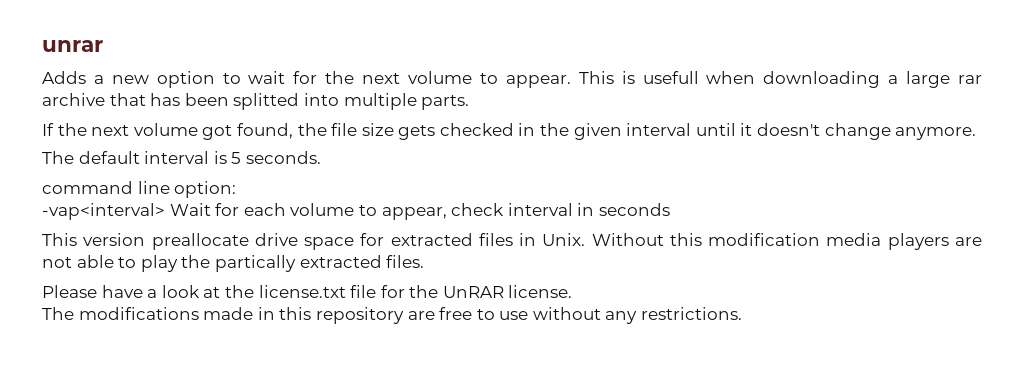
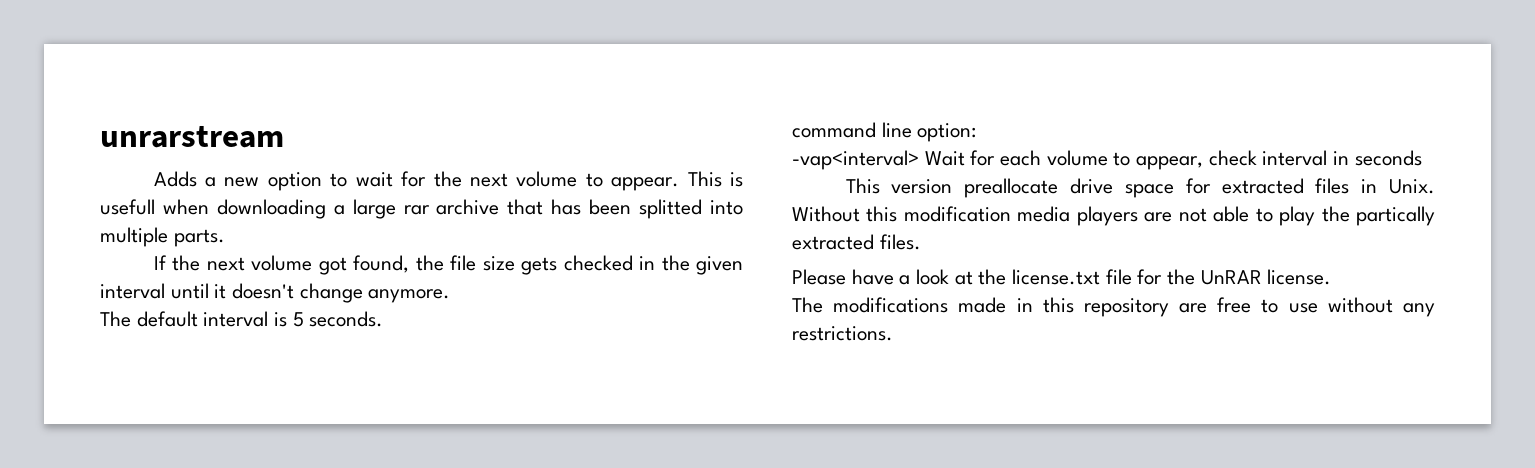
- unrar
+ unrarstream

